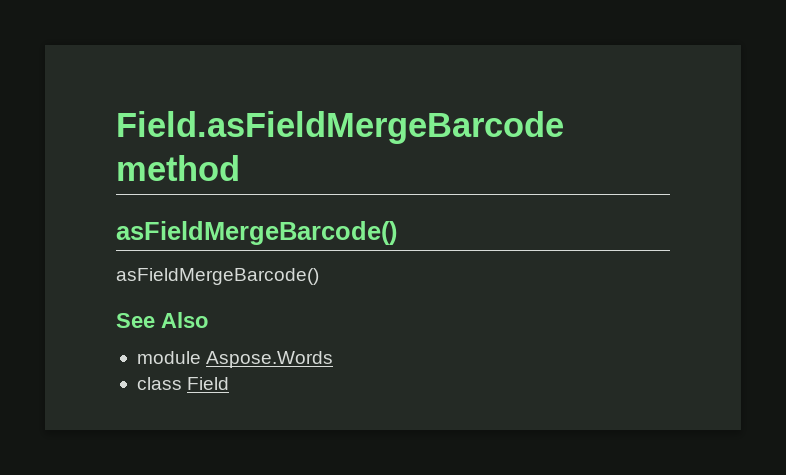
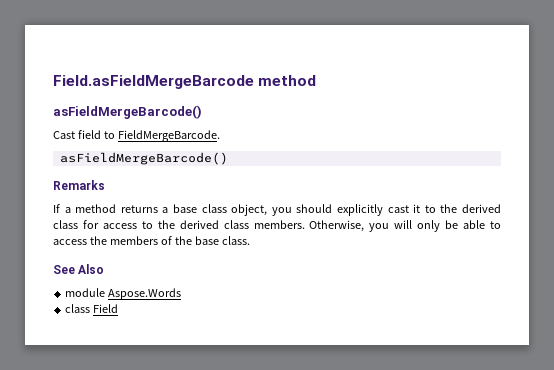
  Field.asFieldMergeBarcode method
  asFieldMergeBarcode()
+ Cast field to FieldMergeBarcode.
  asFieldMergeBarcode()
+ Remarks
+ If a method returns a base class object, you should explicitly cast it to the derived class for access to the derived class members. Otherwise, you will only be able to access the members of the base class.

